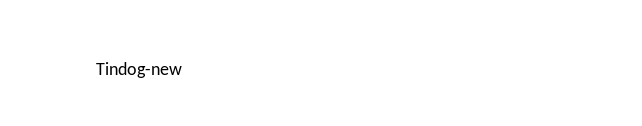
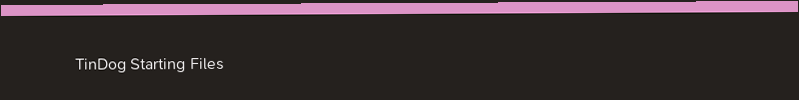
- Tindog-new
+ TinDog Starting Files

